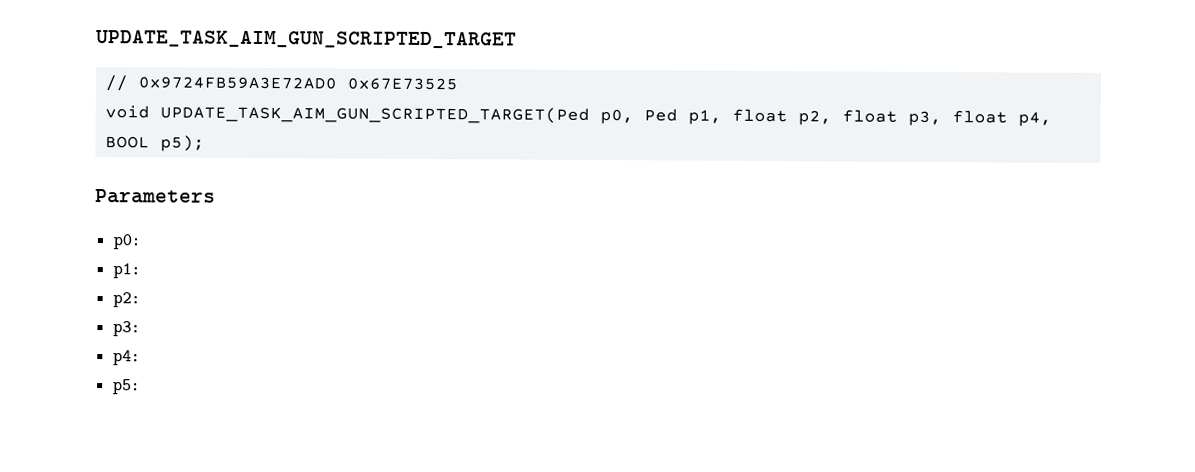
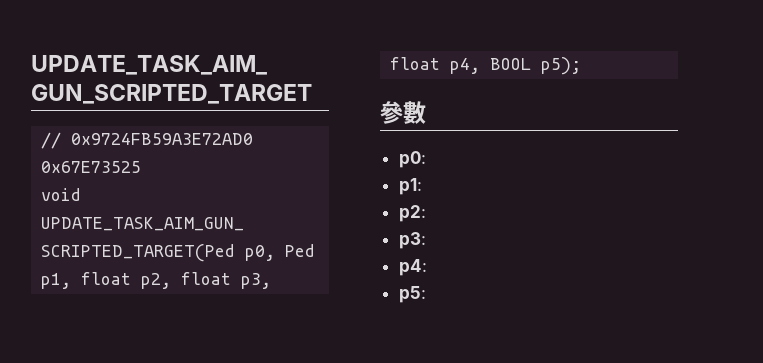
- Parameters
+ 參數

